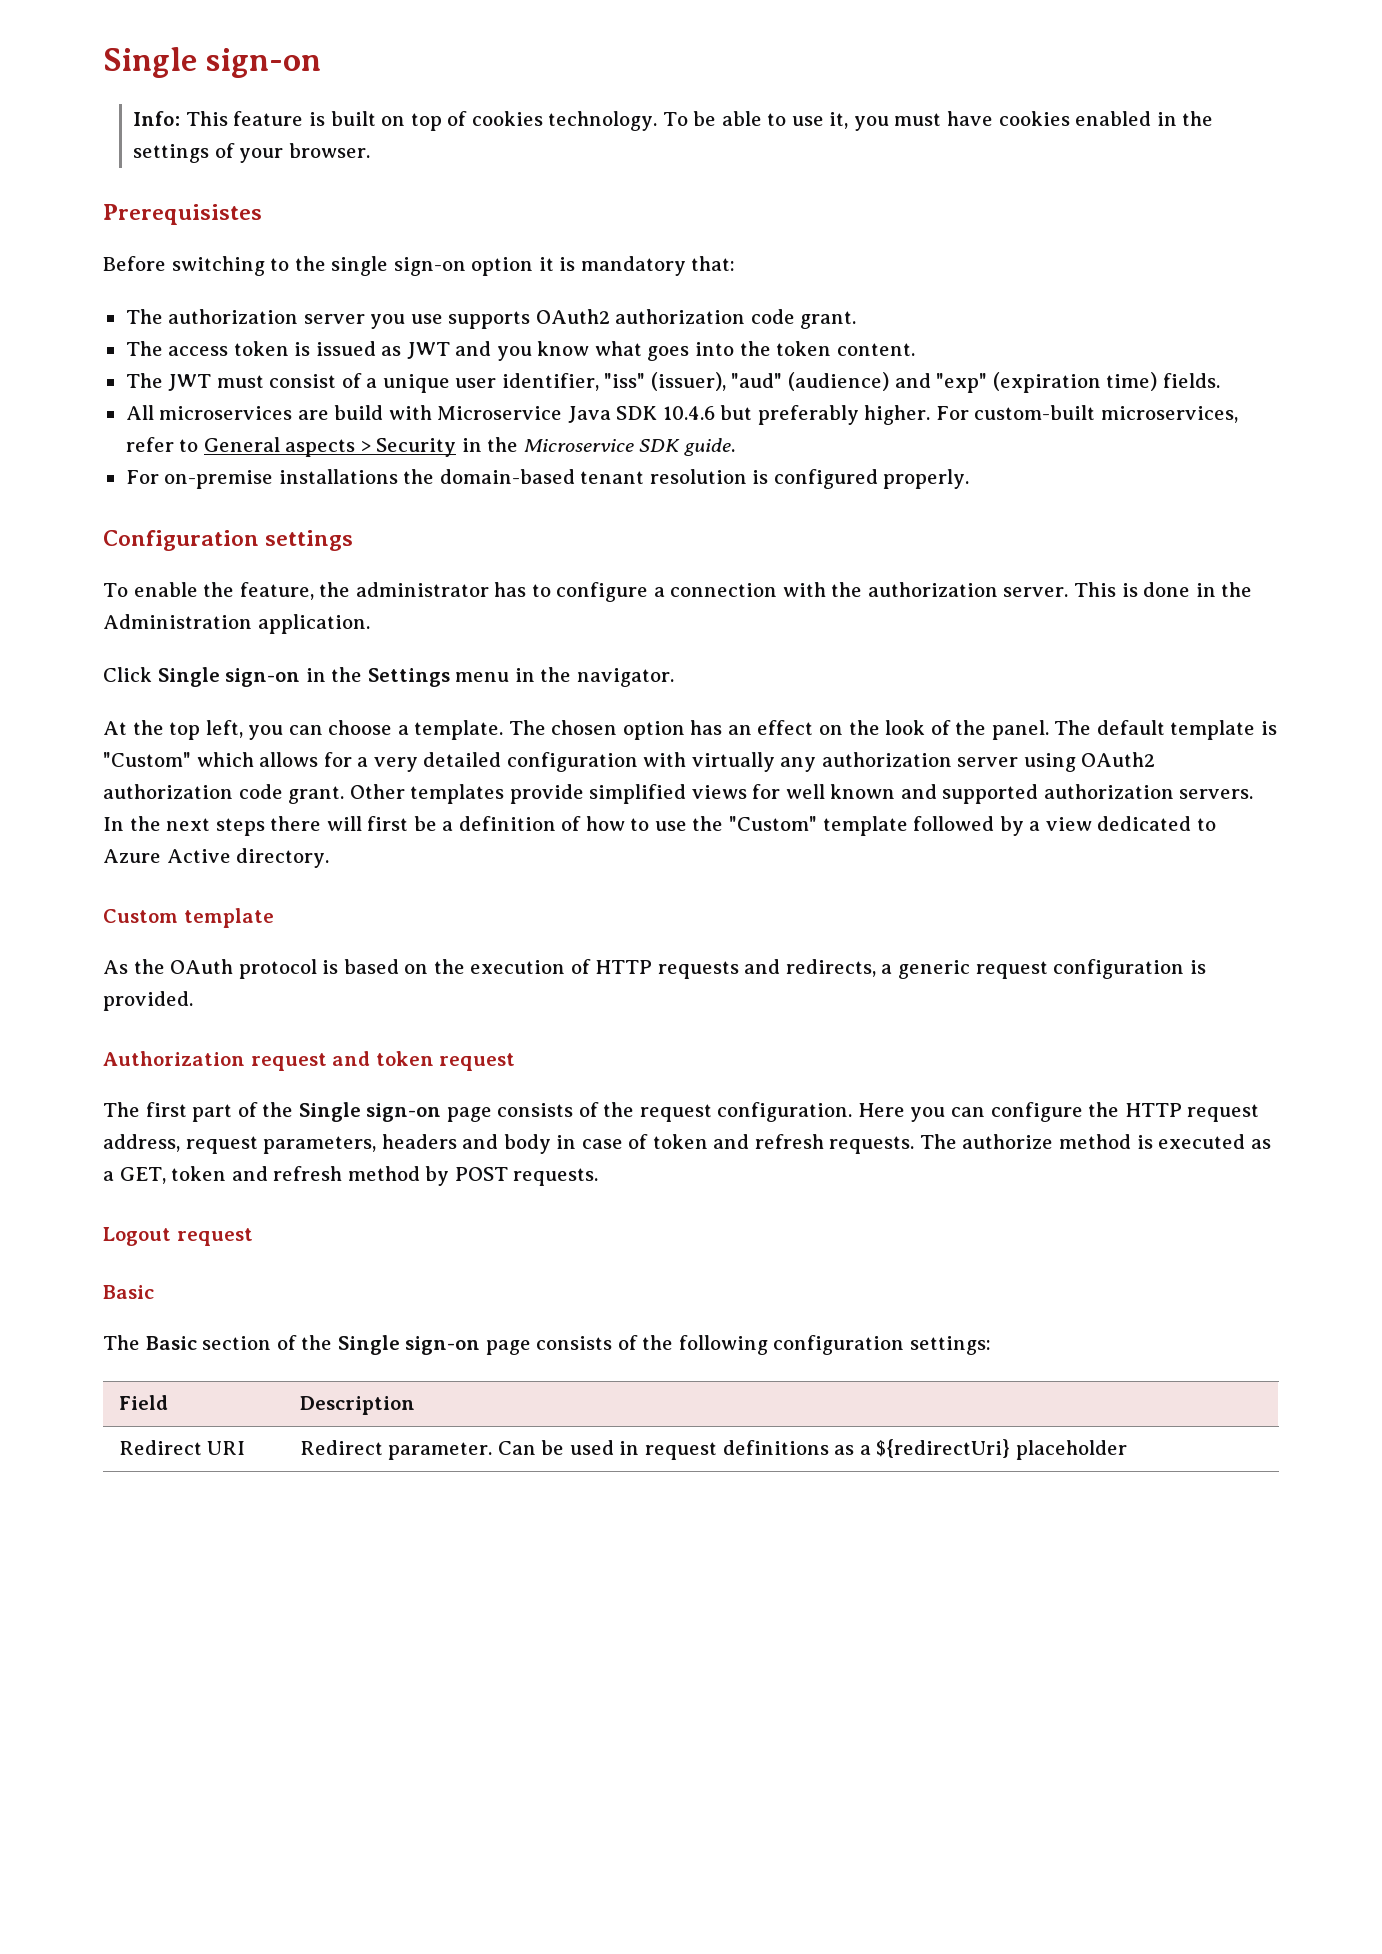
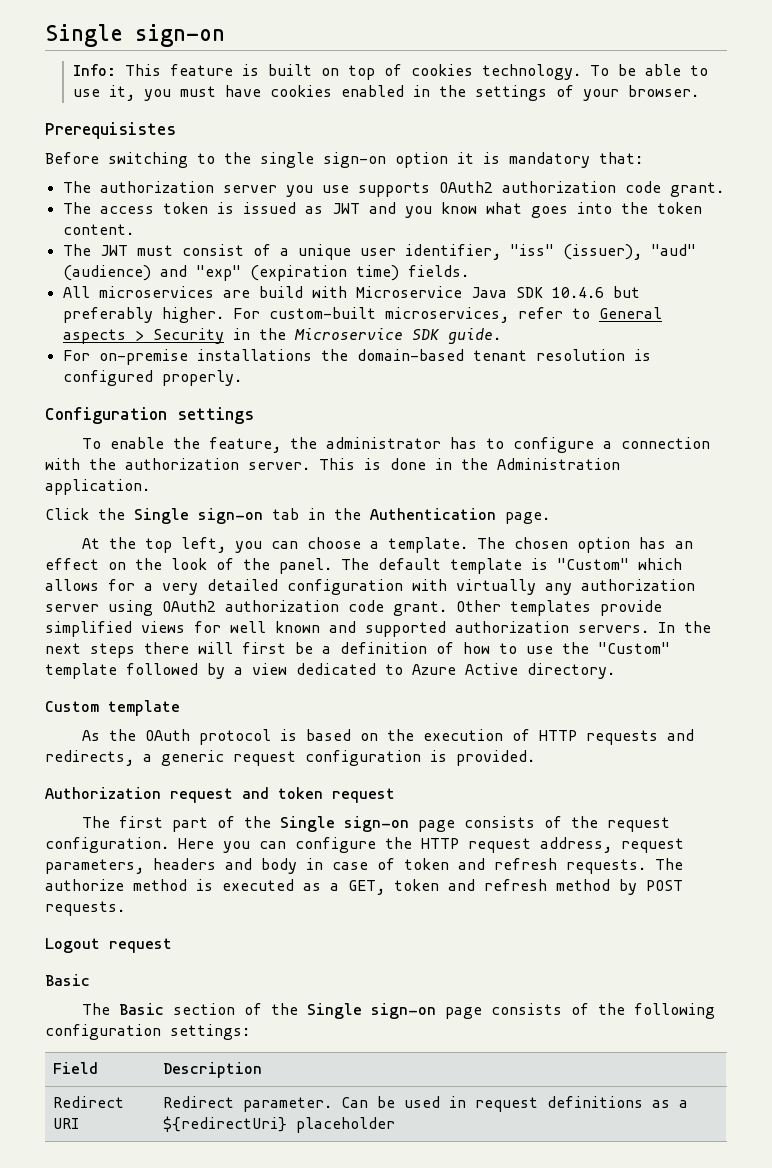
- Click Single sign-on in the Settings menu in the navigator.
+ Click the Single sign-on tab in the Authentication page.

